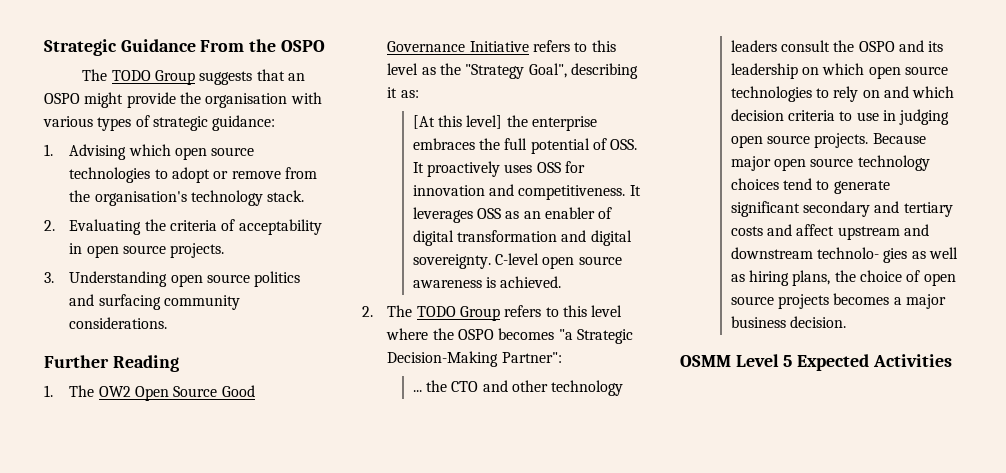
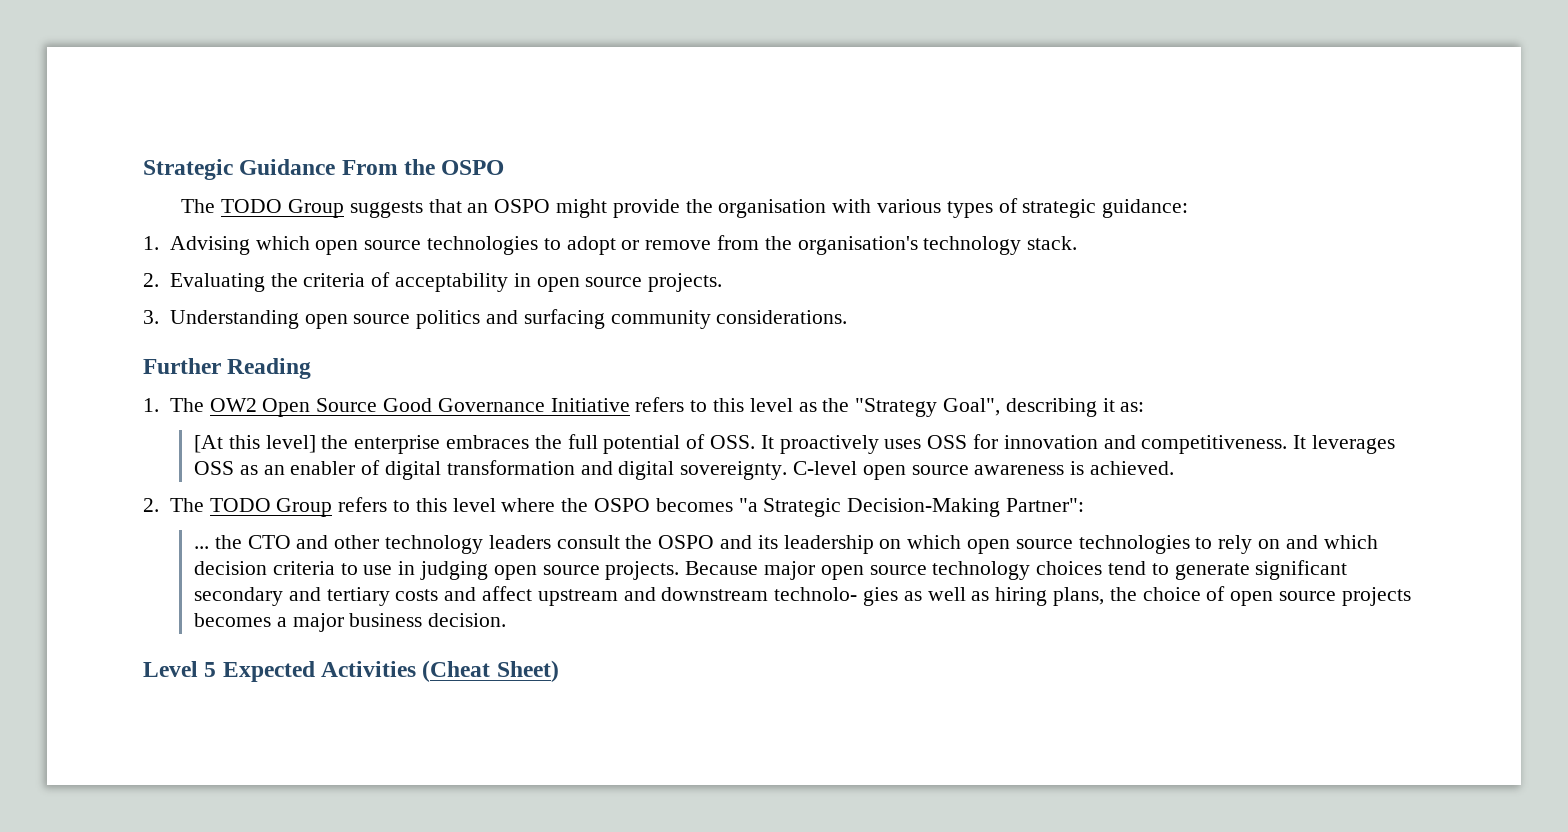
- OSMM Level 5 Expected Activities
+ Level 5 Expected Activities (Cheat Sheet)

